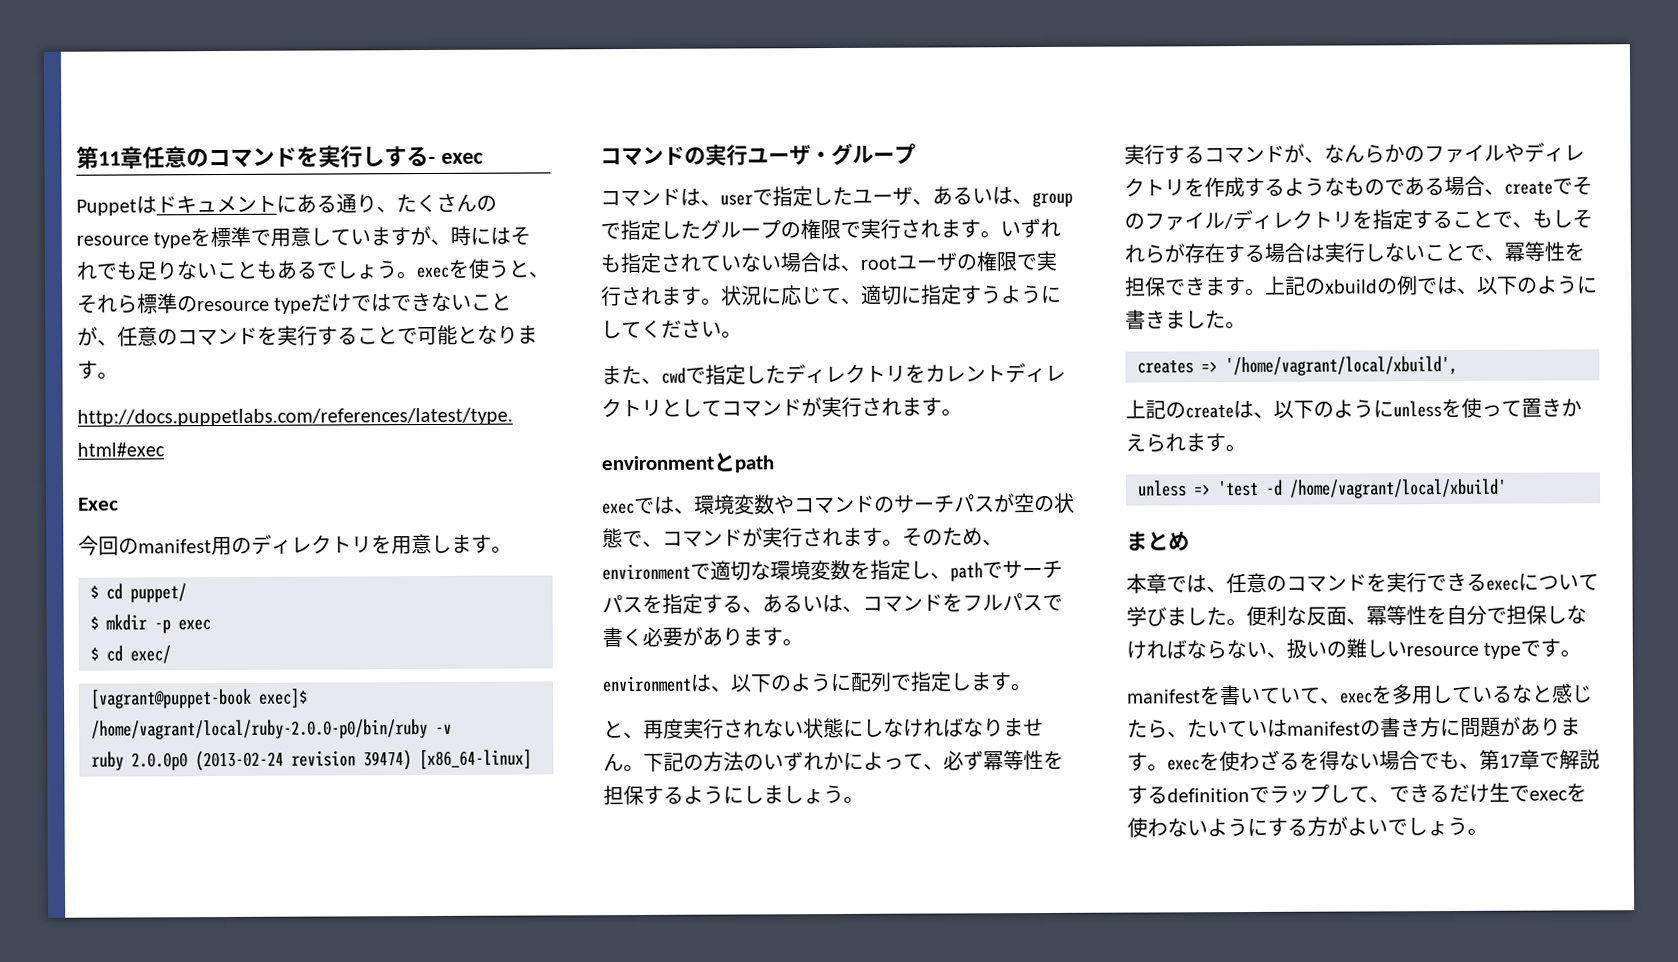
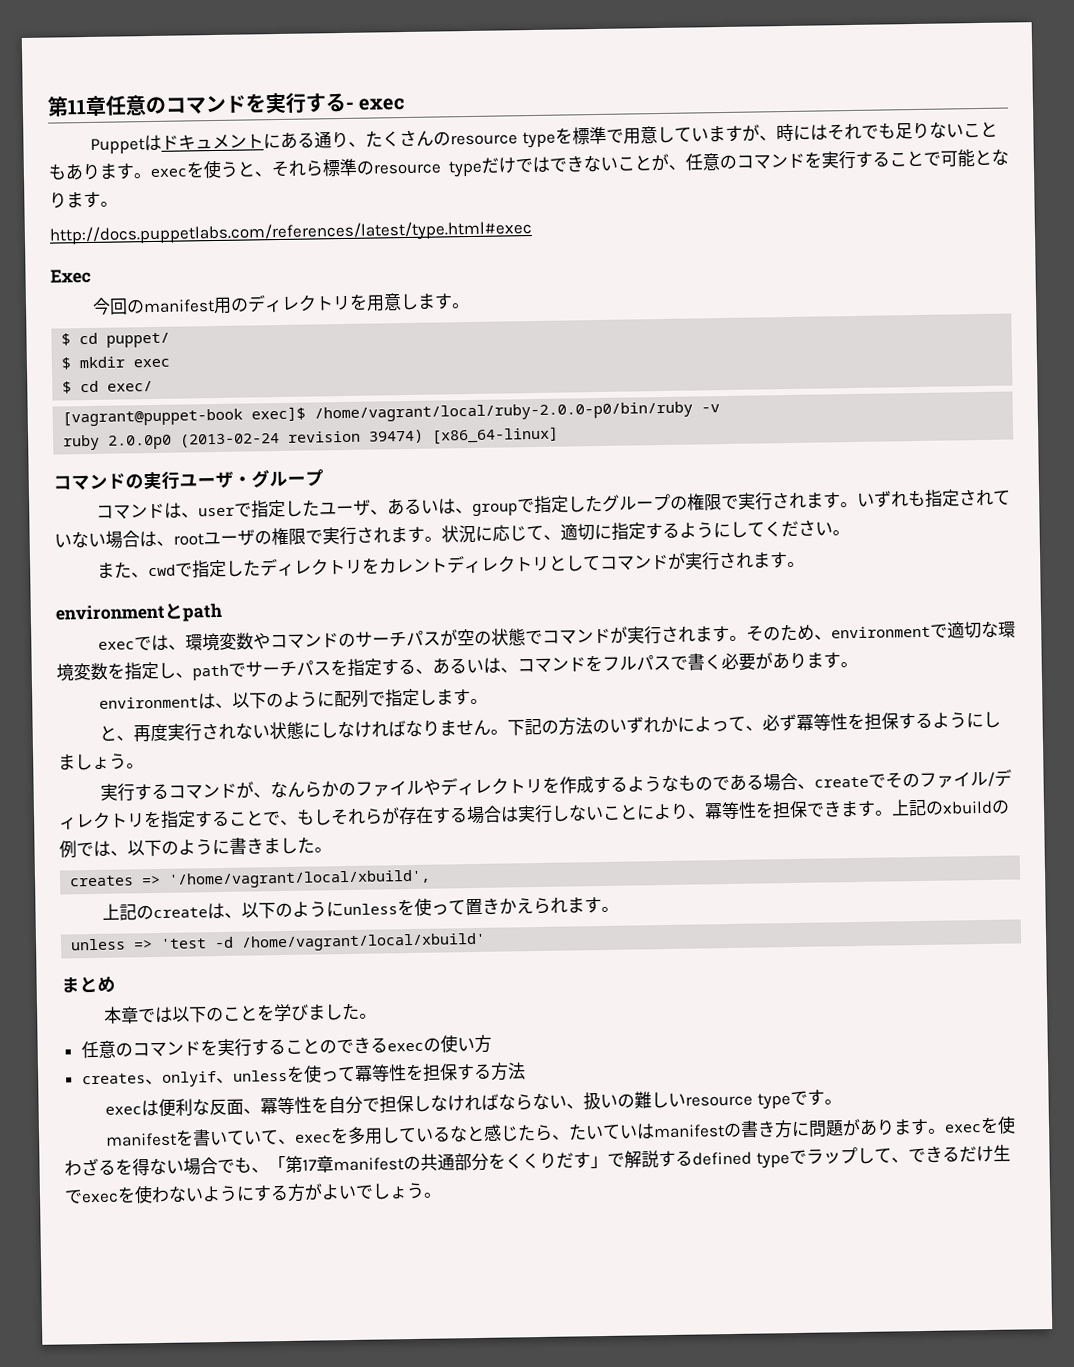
- 第11章任意のコマンドを実行しする- exec
+ 第11章任意のコマンドを実行する- exec
- Puppetはドキュメントにある通り、たくさんのresource typeを標準で用意していますが、時にはそれでも足りないこともあるでしょう。execを使うと、それら標準のresource typeだけではできないことが、任意のコマンドを実行することで可能となります。
+ Puppetはドキュメントにある通り、たくさんのresource typeを標準で用意していますが、時にはそれでも足りないこともあります。execを使うと、それら標準のresource typeだけではできないことが、任意のコマンドを実行することで可能となります。
- $ mkdir -p exec
+ $ mkdir exec
- 状況に応じて、適切に指定すうようにしてください。
+ 状況に応じて、適切に指定するようにしてください。
- execでは、環境変数やコマンドのサーチパスが空の状態で、コマンドが実行されます。
+ execでは、環境変数やコマンドのサーチパスが空の状態でコマンドが実行されます。
- 実行するコマンドが、なんらかのファイルやディレクトリを作成するようなものである場合、createでそのファイル/ディレクトリを指定することで、もしそれらが存在する場合は実行しないことで、冪等性を担保できます。
+ 実行するコマンドが、なんらかのファイルやディレクトリを作成するようなものである場合、createでそのファイル/ディレクトリを指定することで、もしそれらが存在する場合は実行しないことにより、冪等性を担保できます。
- 本章では、任意のコマンドを実行できるexecについて学びました。便利な反面、冪等性を自分で担保しなければならない、扱いの難しいresource typeです。
+ 本章では以下のことを学びました。
+ 任意のコマンドを実行することのできるexecの使い方
+ creates、onlyif、unlessを使って冪等性を担保する方法
+ execは便利な反面、冪等性を自分で担保しなければならない、扱いの難しいresource typeです。
- manifestを書いていて、execを多用しているなと感じたら、たいていはmanifestの書き方に問題があります。execを使わざるを得ない場合でも、第17章で解説するdefinitionでラップして、できるだけ生でexecを使わないようにする方がよいでしょう。
+ manifestを書いていて、execを多用しているなと感じたら、たいていはmanifestの書き方に問題があります。execを使わざるを得ない場合でも、「第17章manifestの共通部分をくくりだす」で解説するdefined typeでラップして、できるだけ生でexecを使わないようにする方がよいでしょう。

